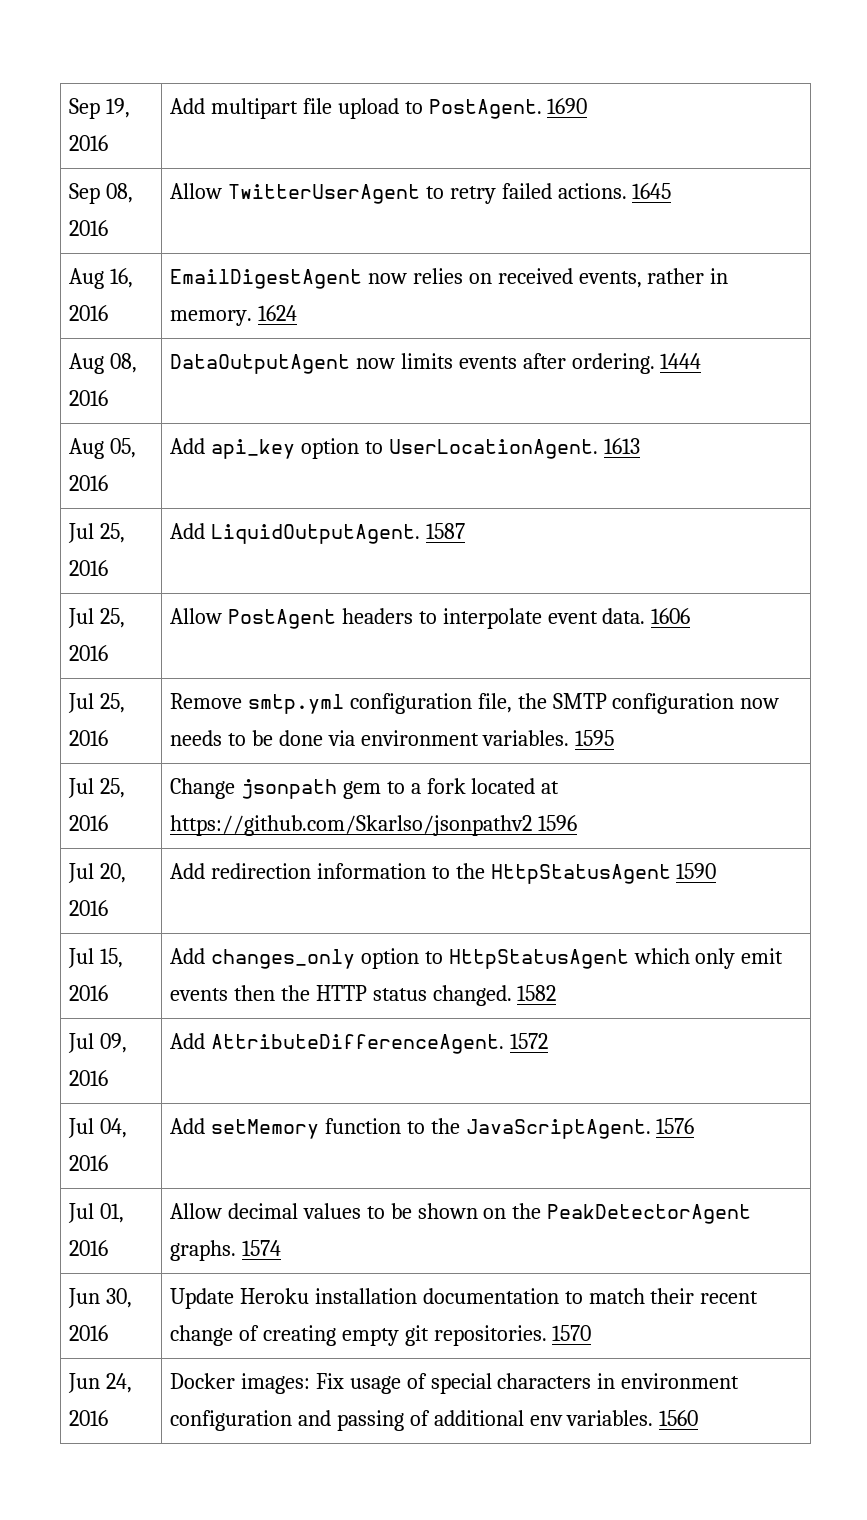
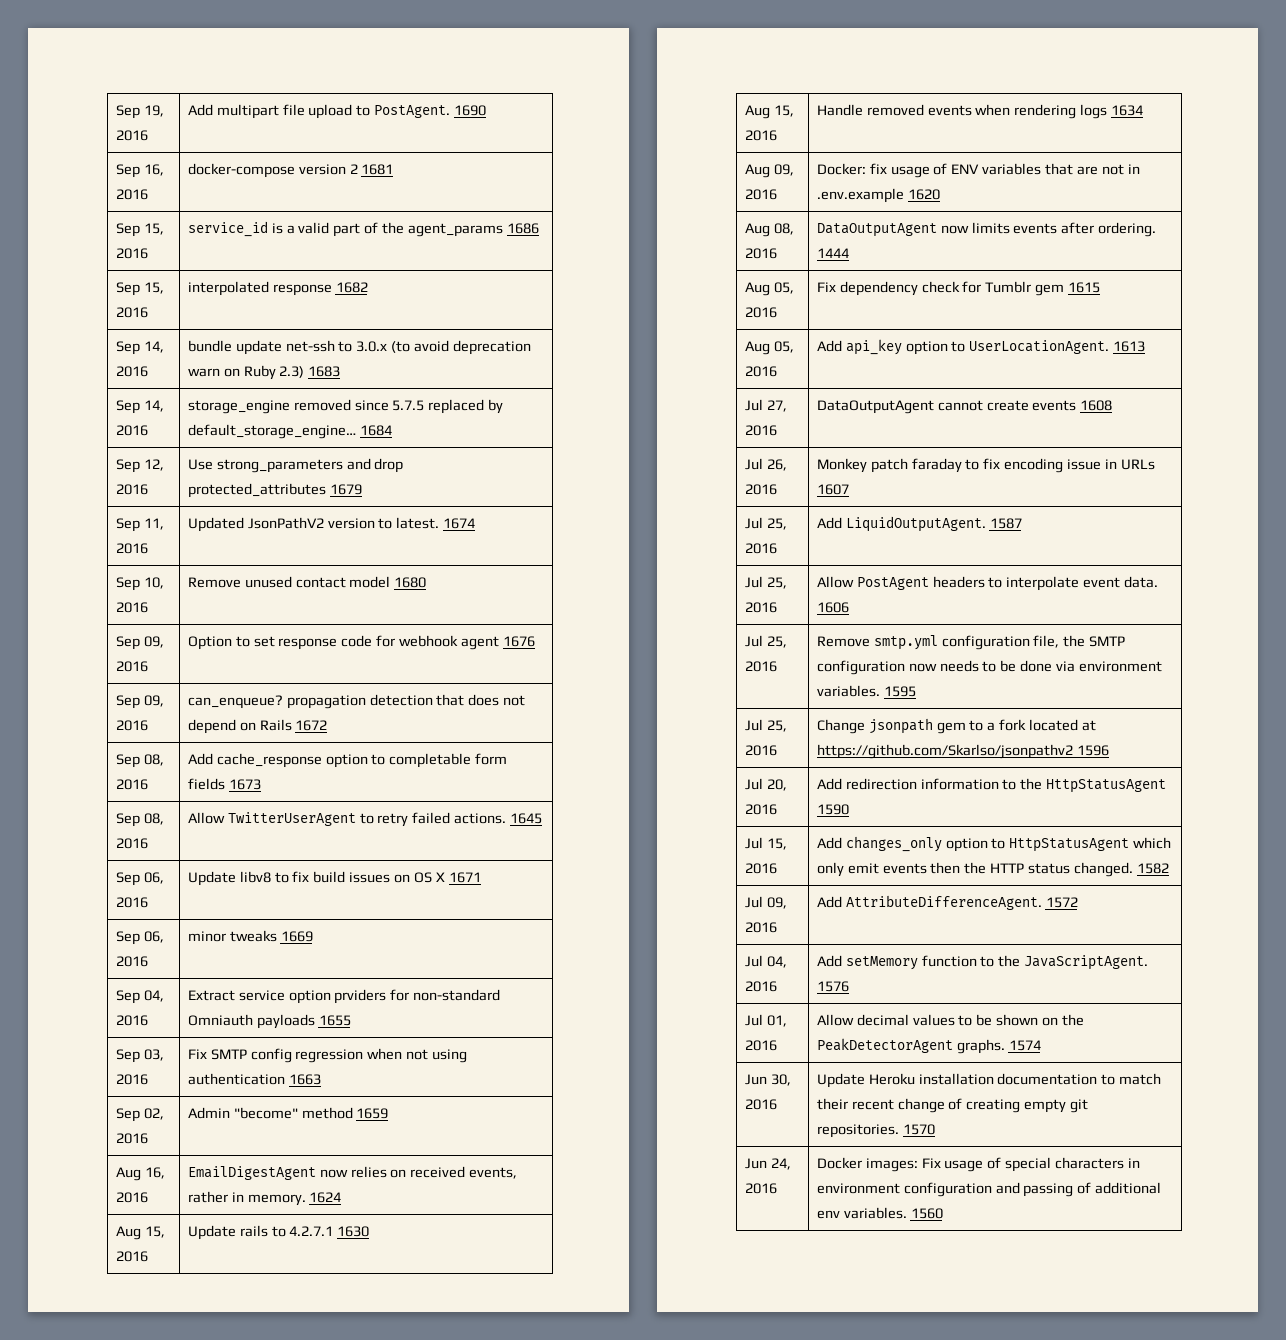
+ Sep 16, 2016 | docker-compose version 2 1681
+ Sep 15, 2016 | service_id is a valid part of the agent_params 1686
+ Sep 15, 2016 | interpolated response 1682
+ Sep 14, 2016 | bundle update net-ssh to 3.0.x (to avoid deprecation warn on Ruby 2.3) 1683
+ Sep 14, 2016 | storage_engine removed since 5.7.5 replaced by default_storage_engine… 1684
+ Sep 12, 2016 | Use strong_parameters and drop protected_attributes 1679
+ Sep 11, 2016 | Updated JsonPathV2 version to latest. 1674
+ Sep 10, 2016 | Remove unused contact model 1680
+ Sep 09, 2016 | Option to set response code for webhook agent 1676
+ Sep 09, 2016 | can_enqueue? propagation detection that does not depend on Rails 1672
+ Sep 08, 2016 | Add cache_response option to completable form fields 1673
+ Sep 06, 2016 | Update libv8 to fix build issues on OS X 1671
+ Sep 06, 2016 | minor tweaks 1669
+ Sep 04, 2016 | Extract service option prviders for non-standard Omniauth payloads 1655
+ Sep 03, 2016 | Fix SMTP config regression when not using authentication 1663
+ Sep 02, 2016 | Admin "become" method 1659
+ Aug 15, 2016 | Update rails to 4.2.7.1 1630
+ Aug 15, 2016 | Handle removed events when rendering logs 1634
+ Aug 09, 2016 | Docker: fix usage of ENV variables that are not in .env.example 1620
+ Aug 05, 2016 | Fix dependency check for Tumblr gem 1615
+ Jul 27, 2016 | DataOutputAgent cannot create events 1608
+ Jul 26, 2016 | Monkey patch faraday to fix encoding issue in URLs 1607

